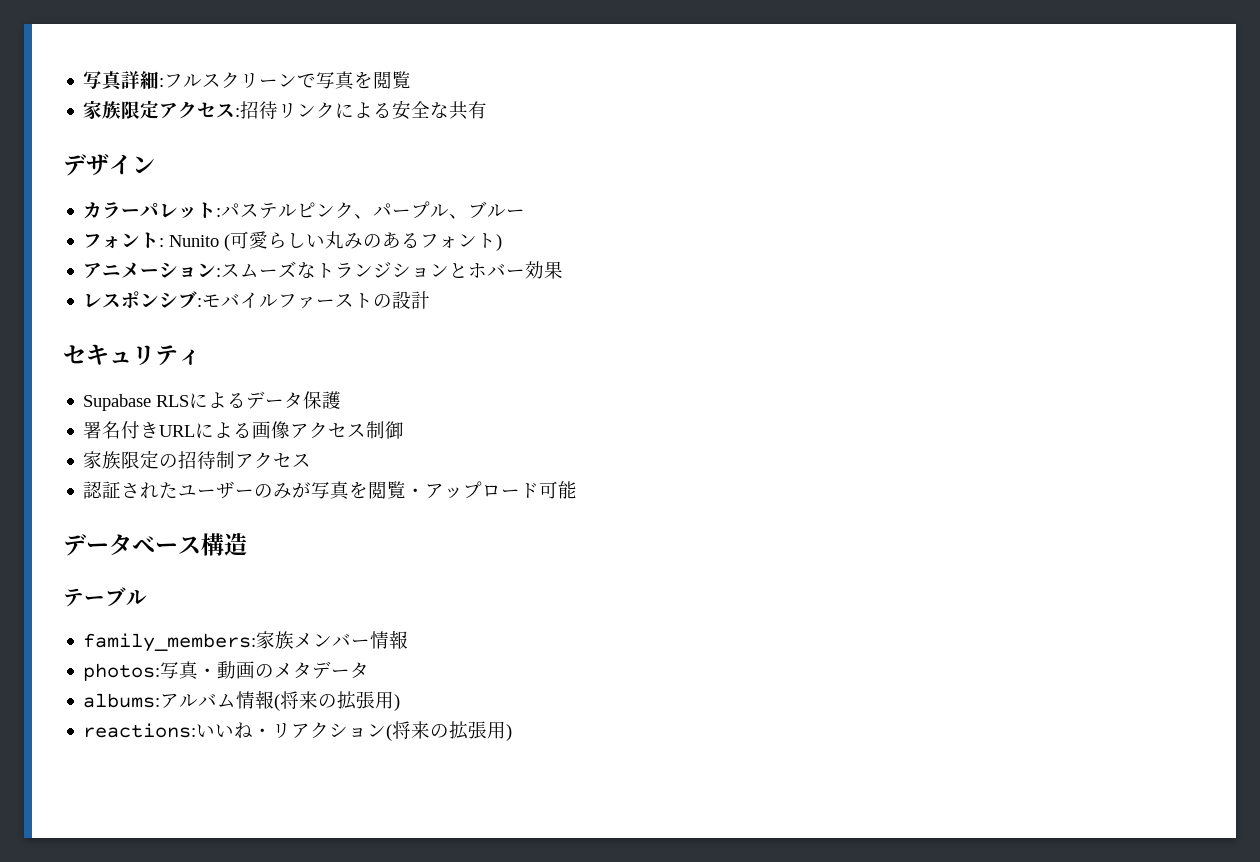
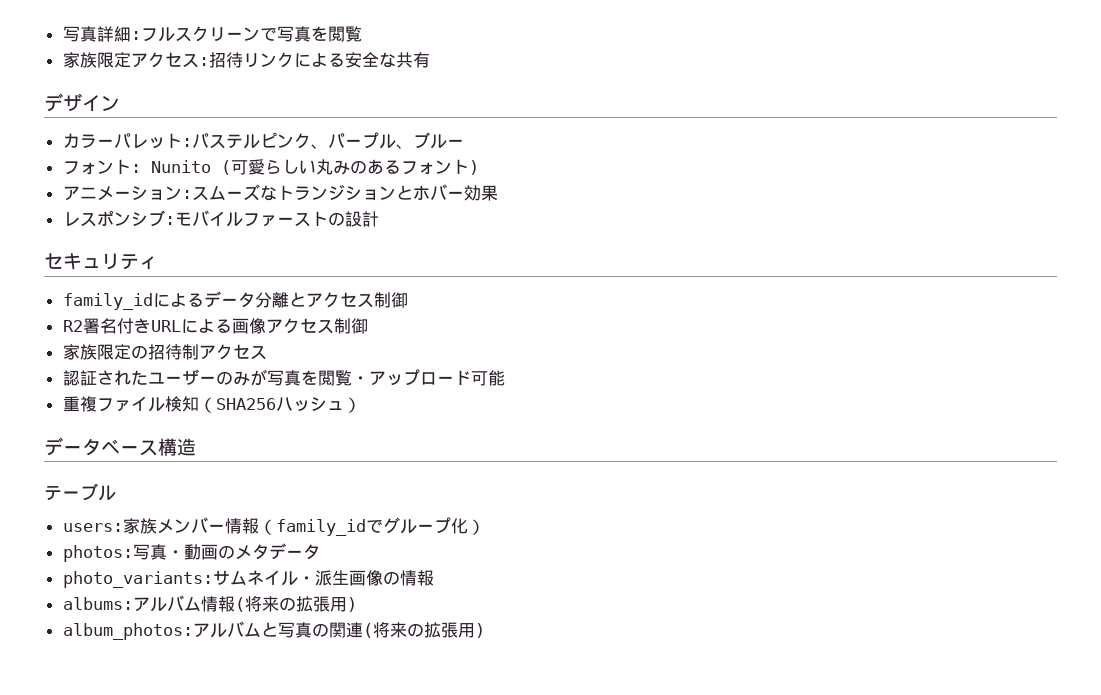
- Supabase RLSによるデータ保護
- 署名付きURLによる画像アクセス制御
+ family_idによるデータ分離とアクセス制御
+ R2署名付きURLによる画像アクセス制御
+ 重複ファイル検知（SHA256ハッシュ）
- family_members:家族メンバー情報
+ users:家族メンバー情報（family_idでグループ化）
+ photo_variants:サムネイル・派生画像の情報
- reactions:いいね・リアクション(将来の拡張用)
+ album_photos:アルバムと写真の関連(将来の拡張用)

